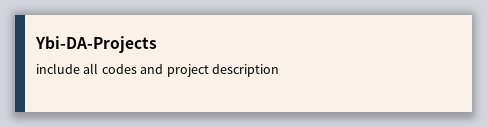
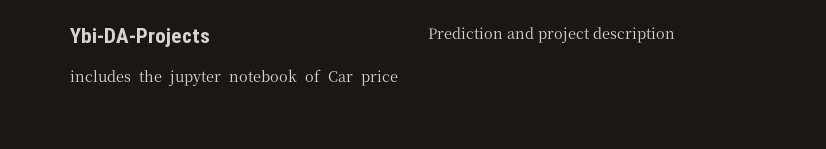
- include all codes and project description
+ includes the jupyter notebook of Car price Prediction and project description

